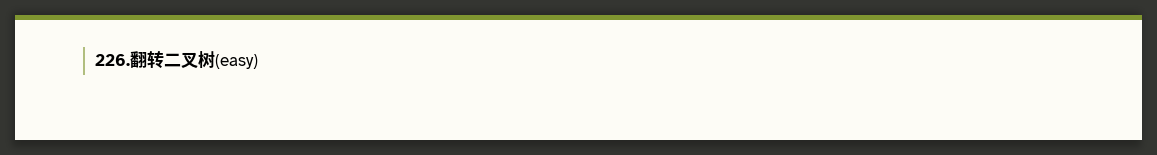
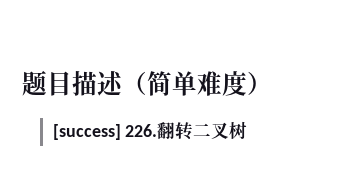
- 226.翻转二叉树(easy)
+ 题目描述（简单难度）
+ [success] 226.翻转二叉树

